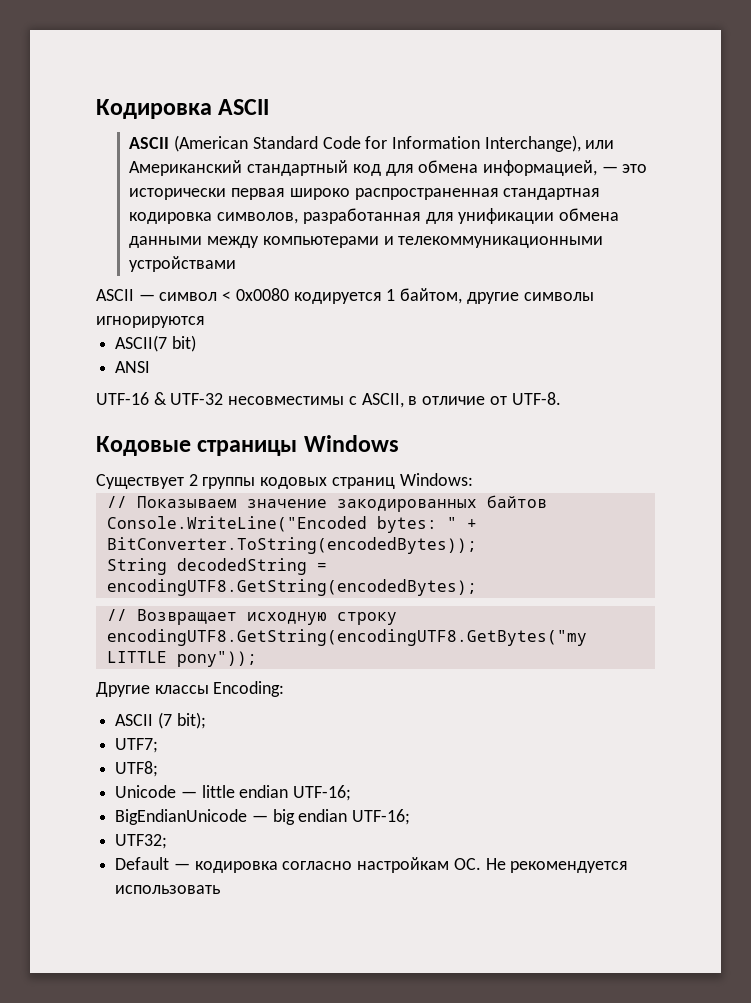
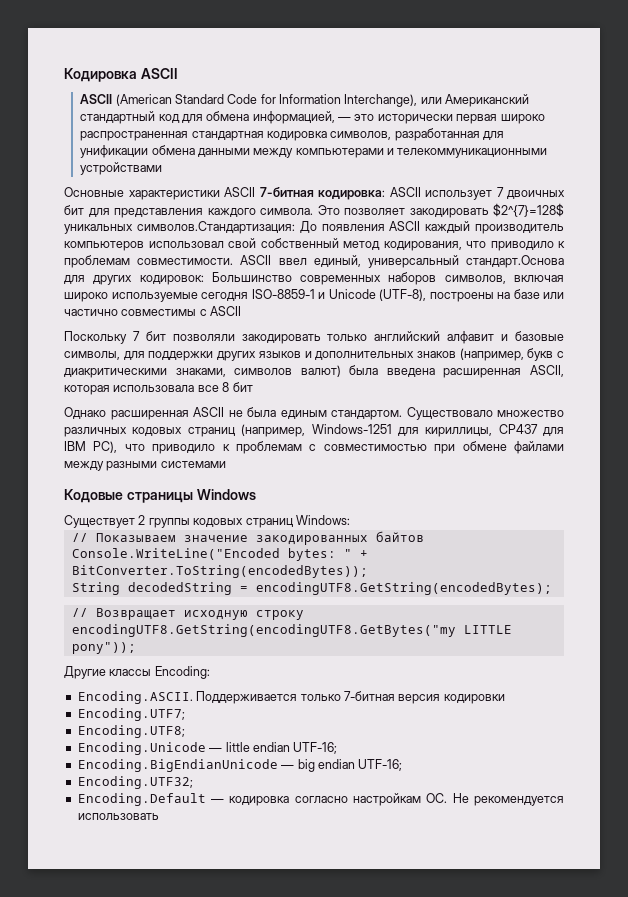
- ASCII — символ < 0x0080 кодируется 1 байтом, другие символы игнорируются
- ASCII(7 bit)
- ANSI
- UTF-16 & UTF-32 несовместимы с ASCII, в отличие от UTF-8.
+ Основные характеристики ASCII 7-битная кодировка: ASCII использует 7 двоичных бит для представления каждого символа. Это позволяет закодировать $2^{7}=128$ уникальных символов.Стандартизация: До появления ASCII каждый производитель компьютеров использовал свой собственный метод кодирования, что приводило к проблемам совместимости. ASCII ввел единый, универсальный стандарт.Основа для других кодировок: Большинство современных наборов символов, включая широко используемые сегодня ISO-8859-1 и Unicode (UTF-8), построены на базе или частично совместимы с ASCII
+ Поскольку 7 бит позволяли закодировать только английский алфавит и базовые символы, для поддержки других языков и дополнительных знаков (например, букв с диакритическими знаками, символов валют) была введена расширенная ASCII, которая использовала все 8 бит
+ Однако расширенная ASCII не была единым стандартом. Существовало множество различных кодовых страниц (например, Windows-1251 для кириллицы, CP437 для IBM PC), что приводило к проблемам с совместимостью при обмене файлами между разными системами
- ASCII (7 bit);
- UTF7;
- UTF8;
- Unicode — little endian UTF-16;
+ Encoding.ASCII. Поддерживается только 7-битная версия кодировки
+ Encoding.UTF7;
+ Encoding.UTF8;
+ Encoding.Unicode — little endian UTF-16;
- BigEndianUnicode — big endian UTF-16;
+ Encoding.BigEndianUnicode — big endian UTF-16;
- UTF32;
- Default — кодировка согласно настройкам ОС. Не рекомендуется использовать
+ Encoding.UTF32;
+ Encoding.Default — кодировка согласно настройкам ОС. Не рекомендуется использовать

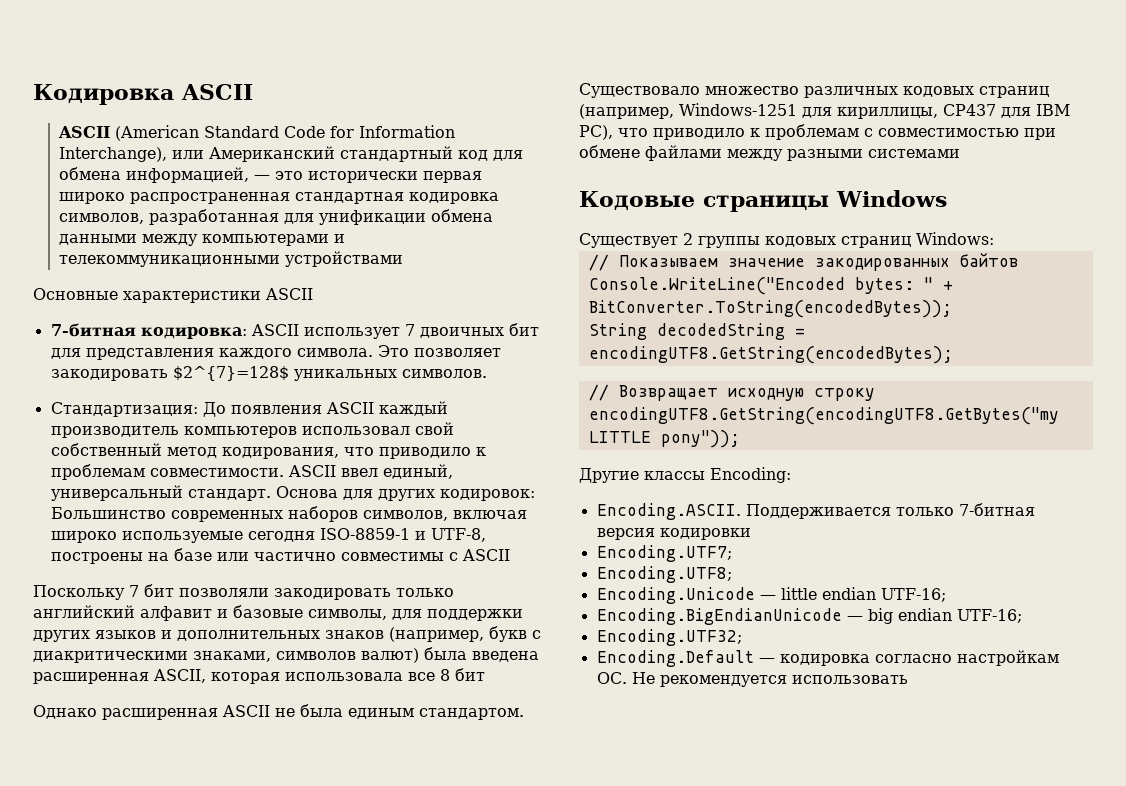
- Основные характеристики ASCII 7-битная кодировка: ASCII использует 7 двоичных бит для представления каждого символа.
+ Основные характеристики ASCII
+ 7-битная кодировка: ASCII использует 7 двоичных бит для представления каждого символа.
- Это позволяет закодировать $2^{7}=128$ уникальных символов.Стандартизация: До появления ASCII каждый производитель компьютеров использовал свой собственный метод кодирования, что приводило к проблемам совместимости.
+ Это позволяет закодировать $2^{7}=128$ уникальных символов.
+ Стандартизация: До появления ASCII каждый производитель компьютеров использовал свой собственный метод кодирования, что приводило к проблемам совместимости.
- ASCII ввел единый, универсальный стандарт.Основа для других кодировок: Большинство современных наборов символов, включая широко используемые сегодня ISO-8859-1 и Unicode (UTF-8), построены на базе или частично совместимы с ASCII
+ ASCII ввел единый, универсальный стандарт. Основа для других кодировок: Большинство современных наборов символов, включая широко используемые сегодня ISO-8859-1 и UTF-8, построены на базе или частично совместимы с ASCII

